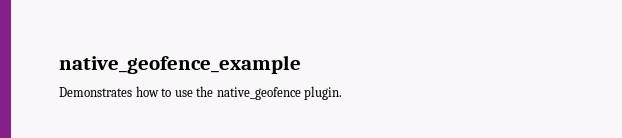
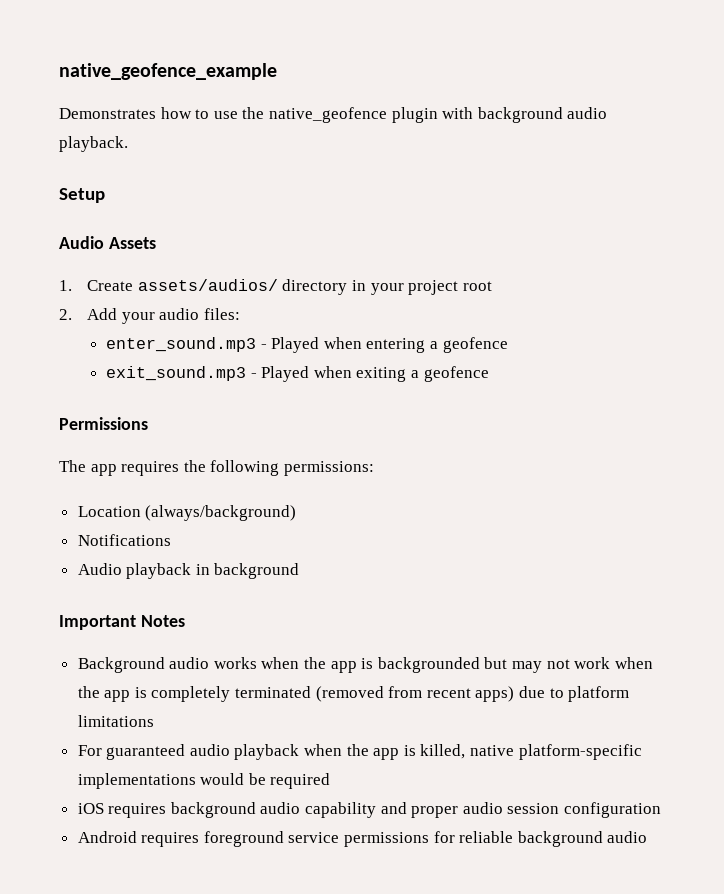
- Demonstrates how to use the native_geofence plugin.
+ Demonstrates how to use the native_geofence plugin with background audio playback.
+ Setup
+ Audio Assets
+ 1. Create assets/audios/ directory in your project root
+ 2. Add your audio files:
+ enter_sound.mp3 - Played when entering a geofence
+ exit_sound.mp3 - Played when exiting a geofence
+ Permissions
+ The app requires the following permissions:
+ Location (always/background)
+ Notifications
+ Audio playback in background
+ Important Notes
+ Background audio works when the app is backgrounded but may not work when the app is completely terminated (removed from recent apps) due to platform limitations
+ For guaranteed audio playback when the app is killed, native platform-specific implementations would be required
+ iOS requires background audio capability and proper audio session configuration
+ Android requires foreground service permissions for reliable background audio

